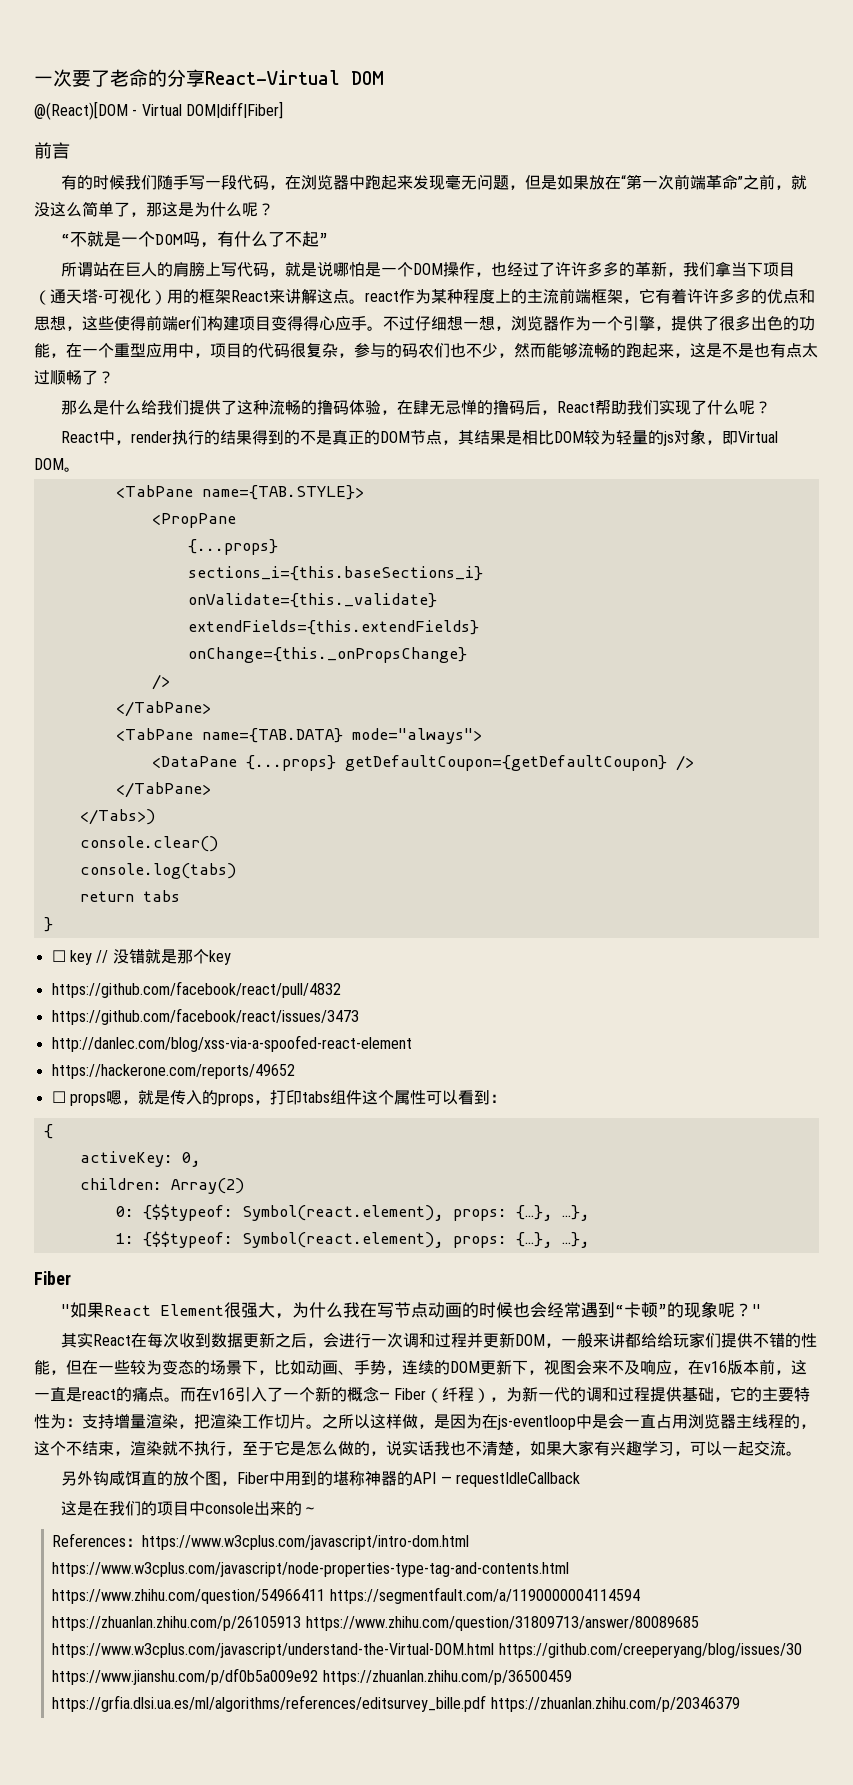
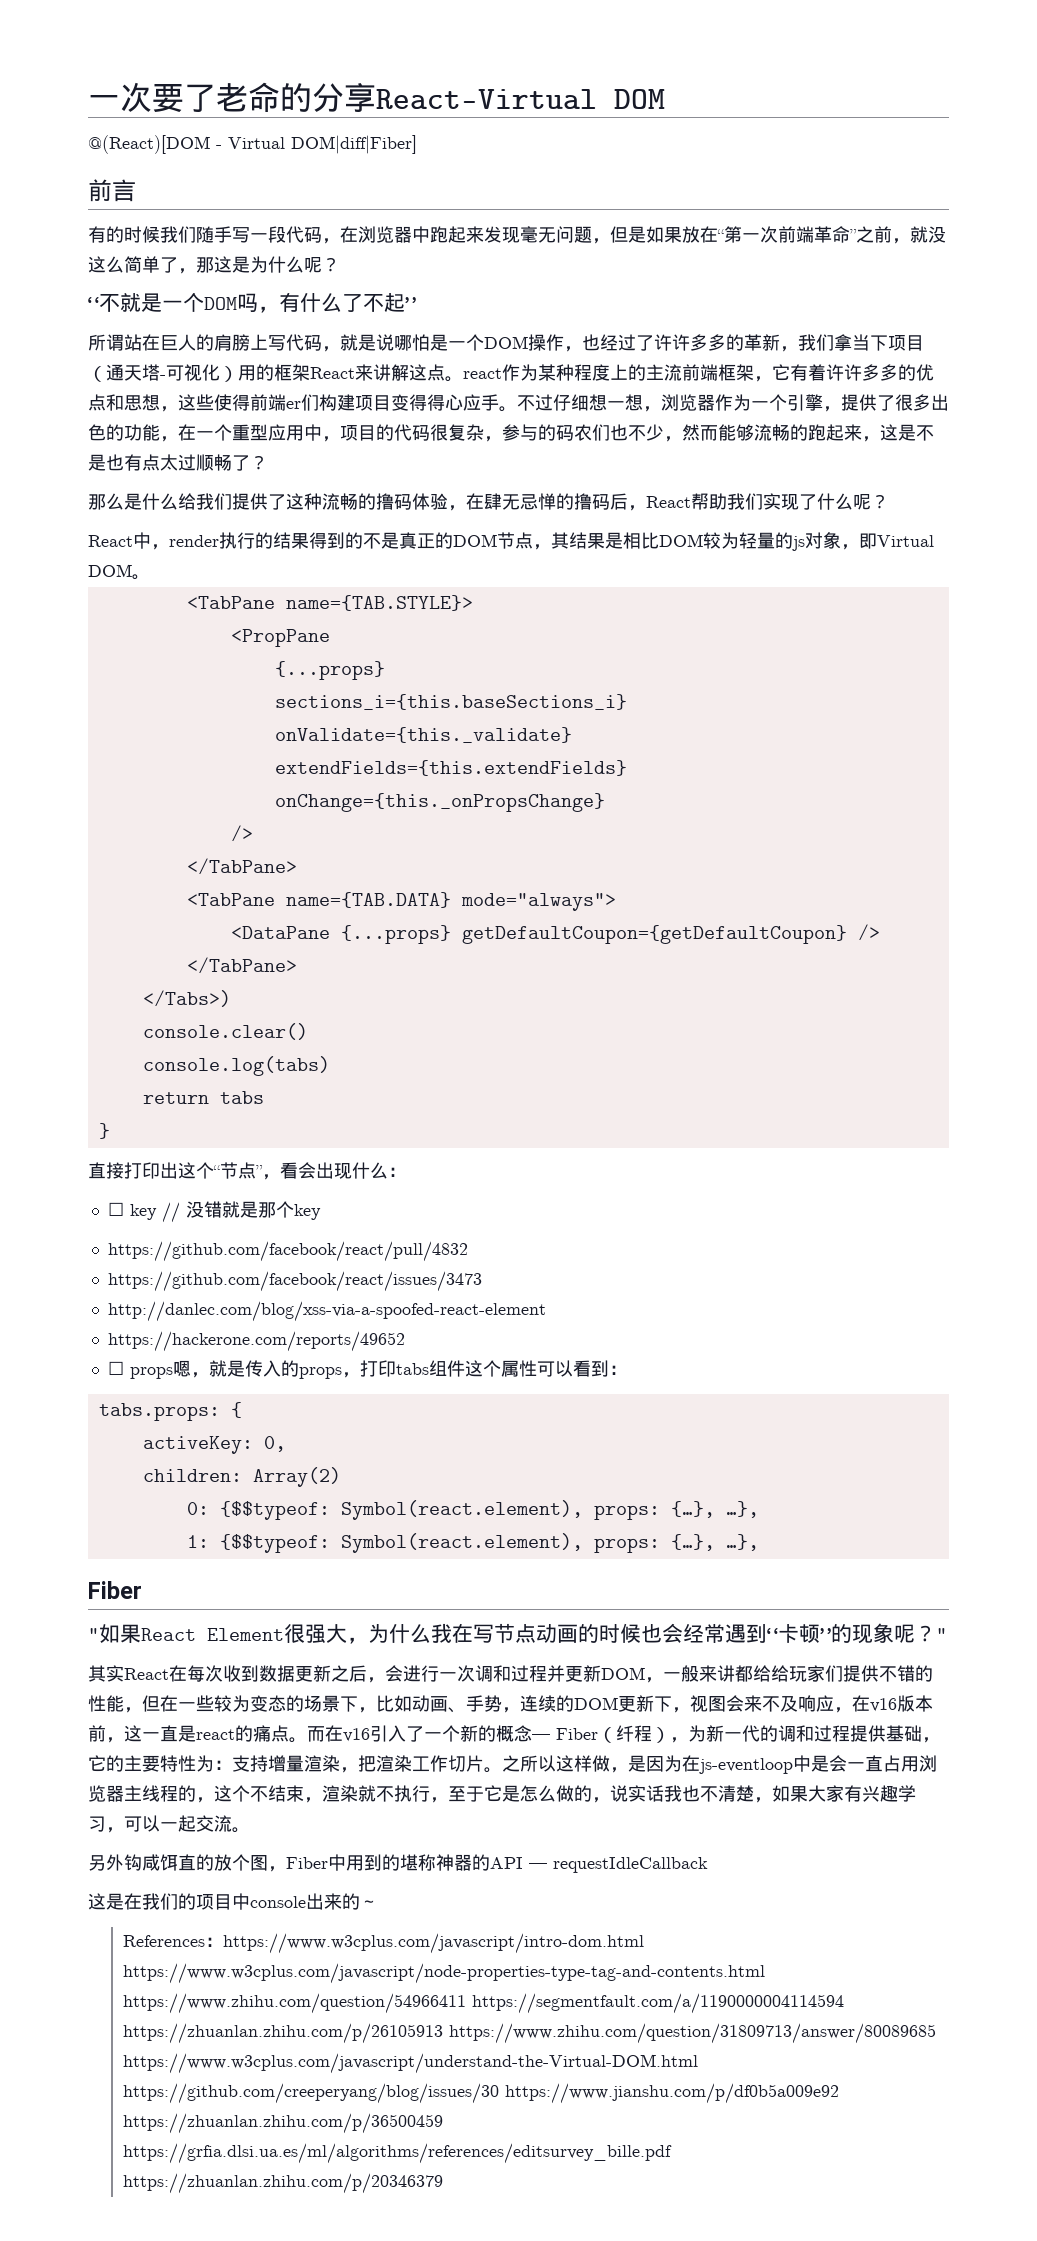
+ 直接打印出这个“节点”，看会出现什么：
- {
+ tabs.props: {

